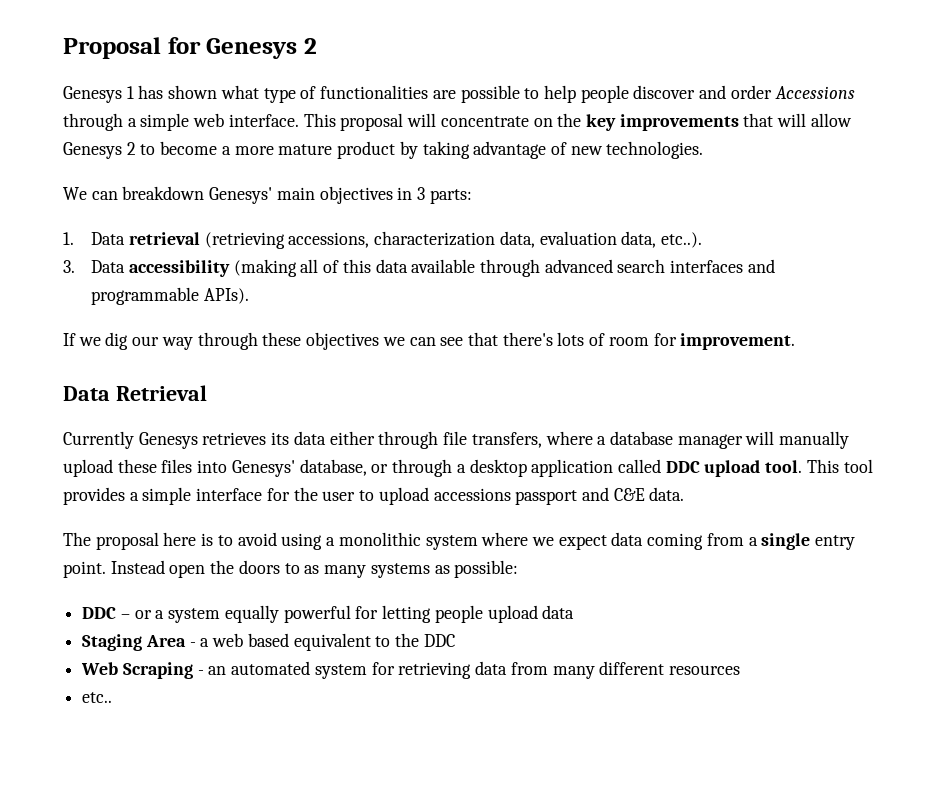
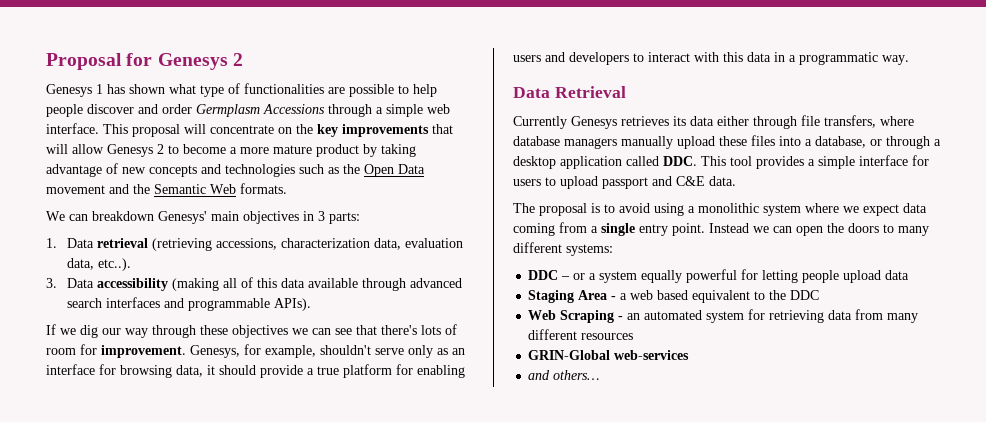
- Genesys 1 has shown what type of functionalities are possible to help people discover and order Accessions through a simple web interface.
+ Genesys 1 has shown what type of functionalities are possible to help people discover and order Germplasm Accessions through a simple web interface.
- This proposal will concentrate on the key improvements that will allow Genesys 2 to become a more mature product by taking advantage of new technologies.
+ This proposal will concentrate on the key improvements that will allow Genesys 2 to become a more mature product by taking advantage of new concepts and technologies such as the Open Data movement and the Semantic Web formats.
+ Genesys, for example, shouldn't serve only as an interface for browsing data, it should provide a true platform for enabling users and developers to interact with this data in a programmatic way.
- Currently Genesys retrieves its data either through file transfers, where a database manager will manually upload these files into Genesys' database, or through a desktop application called DDC upload tool. This tool provides a simple interface for the user to upload accessions passport and C&E data.
+ Currently Genesys retrieves its data either through file transfers, where database managers manually upload these files into a database, or through a desktop application called DDC. This tool provides a simple interface for users to upload passport and C&E data.
- The proposal here is to avoid using a monolithic system where we expect data coming from a single entry point.
+ The proposal is to avoid using a monolithic system where we expect data coming from a single entry point.
- Instead open the doors to as many systems as possible:
+ Instead we can open the doors to many different systems:
- etc..
+ GRIN-Global web-services
+ and others…

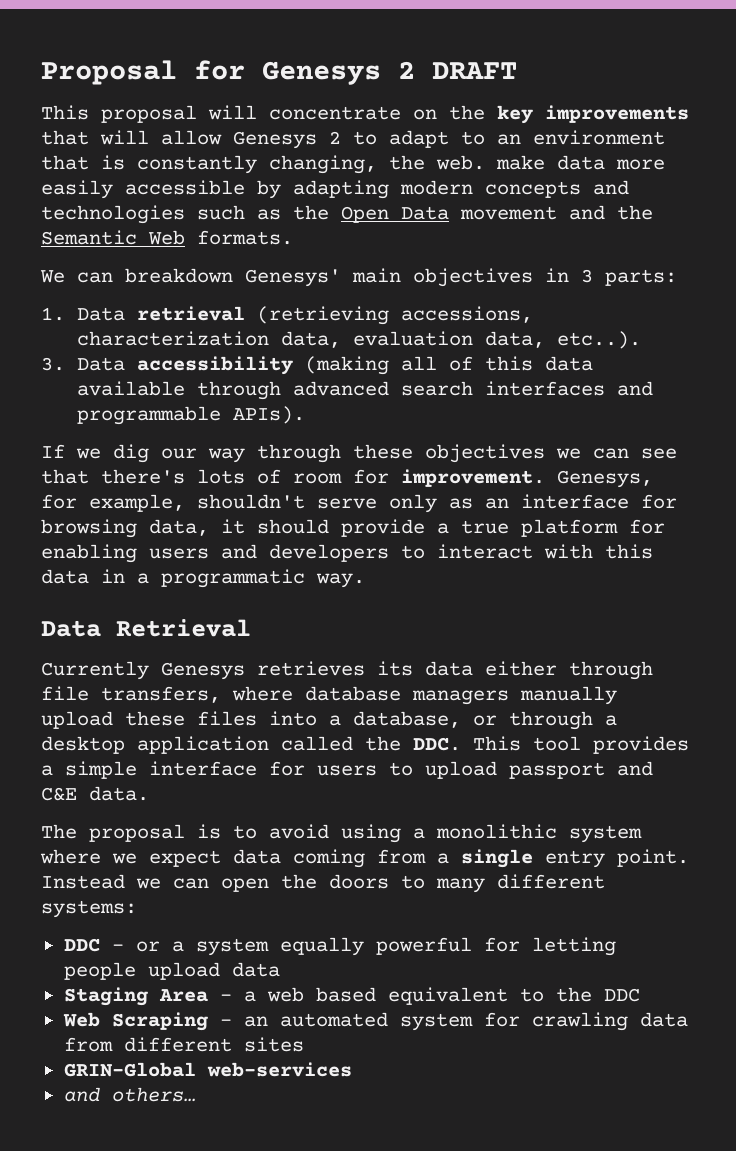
- Proposal for Genesys 2
- Genesys 1 has shown what type of functionalities are possible to help people discover and order Germplasm Accessions through a simple web interface. This proposal will concentrate on the key improvements that will allow Genesys 2 to become a more mature product by taking advantage of new concepts and technologies such as the Open Data movement and the Semantic Web formats.
+ Proposal for Genesys 2 DRAFT
+ This proposal will concentrate on the key improvements that will allow Genesys 2 to adapt to an environment that is constantly changing, the web. make data more easily accessible by adapting modern concepts and technologies such as the Open Data movement and the Semantic Web formats.
- Currently Genesys retrieves its data either through file transfers, where database managers manually upload these files into a database, or through a desktop application called DDC. This tool provides a simple interface for users to upload passport and C&E data.
+ Currently Genesys retrieves its data either through file transfers, where database managers manually upload these files into a database, or through a desktop application called the DDC. This tool provides a simple interface for users to upload passport and C&E data.
- Web Scraping - an automated system for retrieving data from many different resources
+ Web Scraping - an automated system for crawling data from different sites

